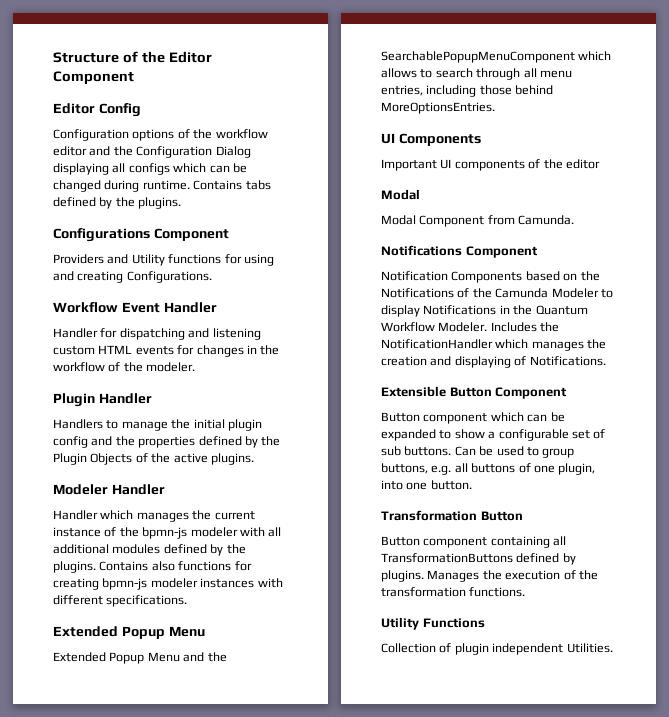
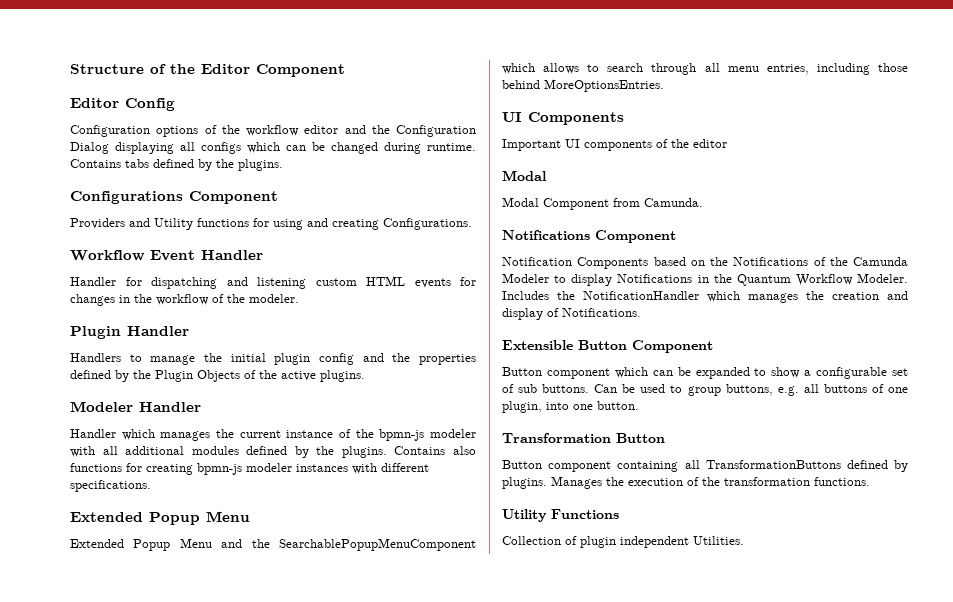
- Includes the NotificationHandler which manages the creation and displaying of Notifications.
+ Includes the NotificationHandler which manages the creation and display of Notifications.

